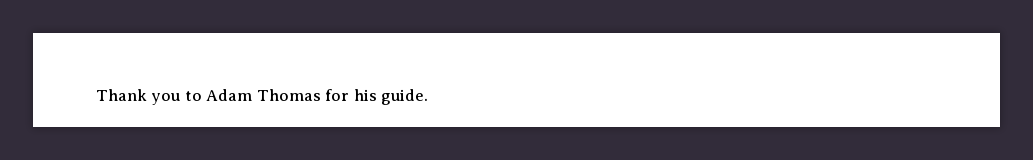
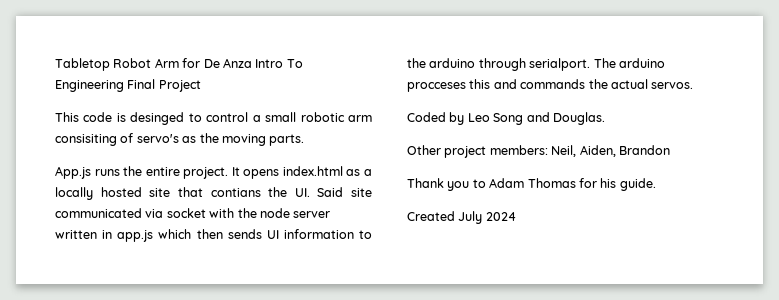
+ Tabletop Robot Arm for De Anza Intro To Engineering Final Project
+ This code is desinged to control a small robotic arm consisiting of servo's as the moving parts.
+ App.js runs the entire project. It opens index.html as a locally hosted site that contians the UI. Said site communicated via socket with the node server written in app.js which then sends UI information to the arduino through serialport. The arduino procceses this and commands the actual servos.
+ Coded by Leo Song and Douglas.
+ Other project members: Neil, Aiden, Brandon
+ Created July 2024

